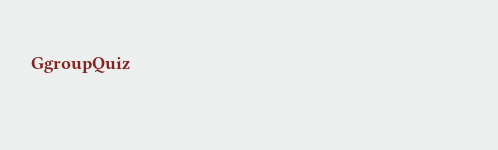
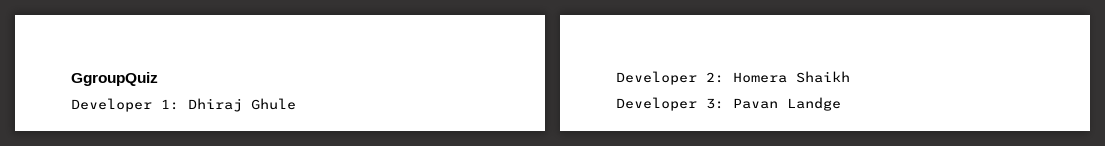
+ Developer 1: Dhiraj Ghule
+ Developer 2: Homera Shaikh
+ Developer 3: Pavan Landge

